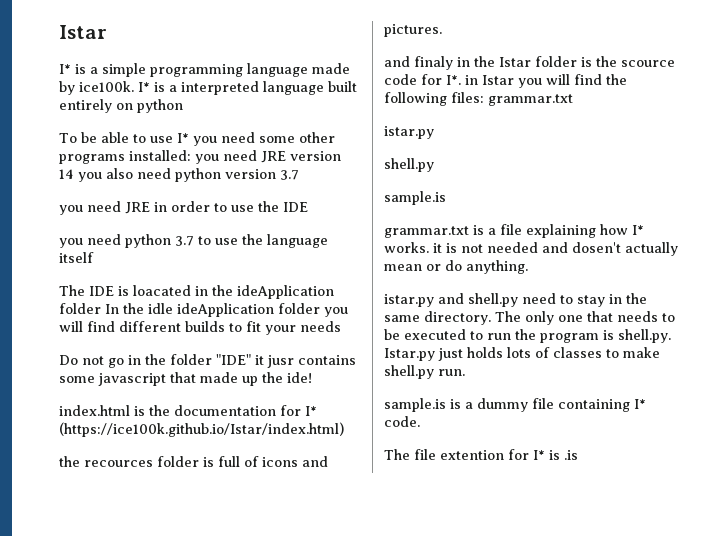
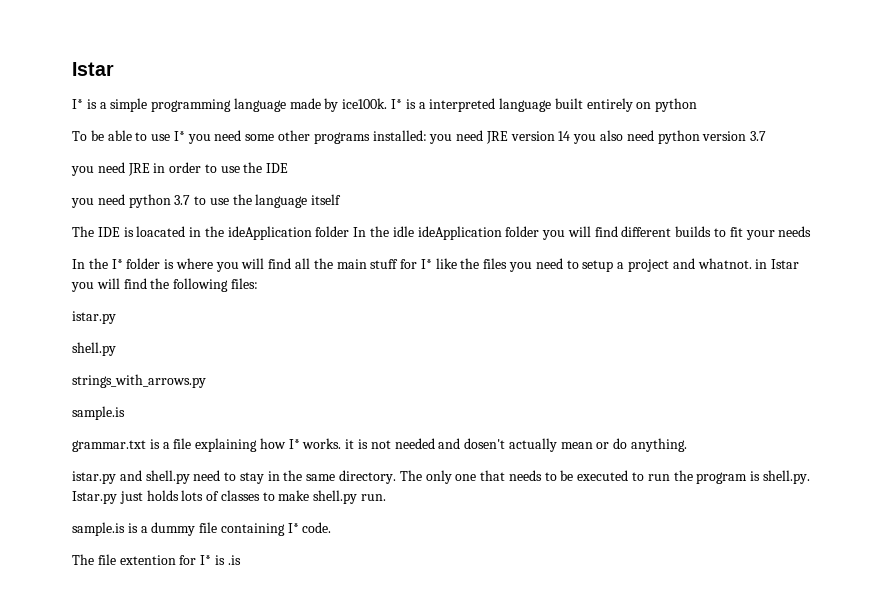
- Do not go in the folder "IDE" it jusr contains some javascript that made up the ide!
- index.html is the documentation for I* (https://ice100k.github.io/Istar/index.html)
- the recources folder is full of icons and pictures.
- and finaly in the Istar folder is the scource code for I*. in Istar you will find the following files: grammar.txt
+ In the I* folder is where you will find all the main stuff for I* like the files you need to setup a project and whatnot. in Istar you will find the following files:
+ strings_with_arrows.py

